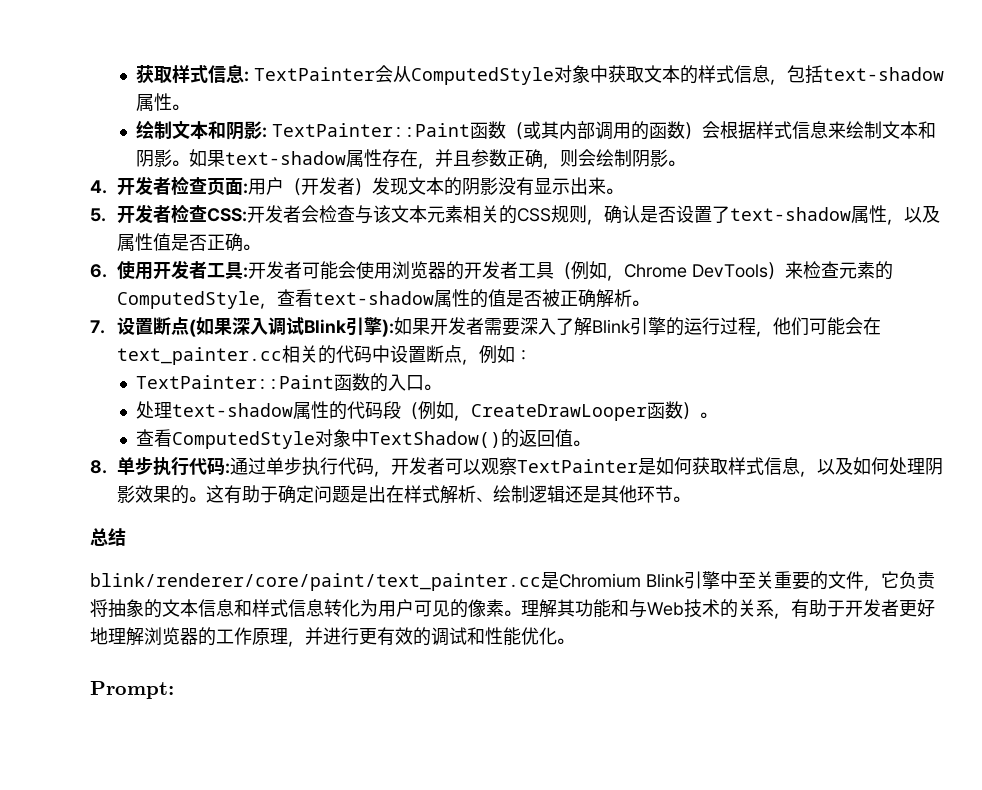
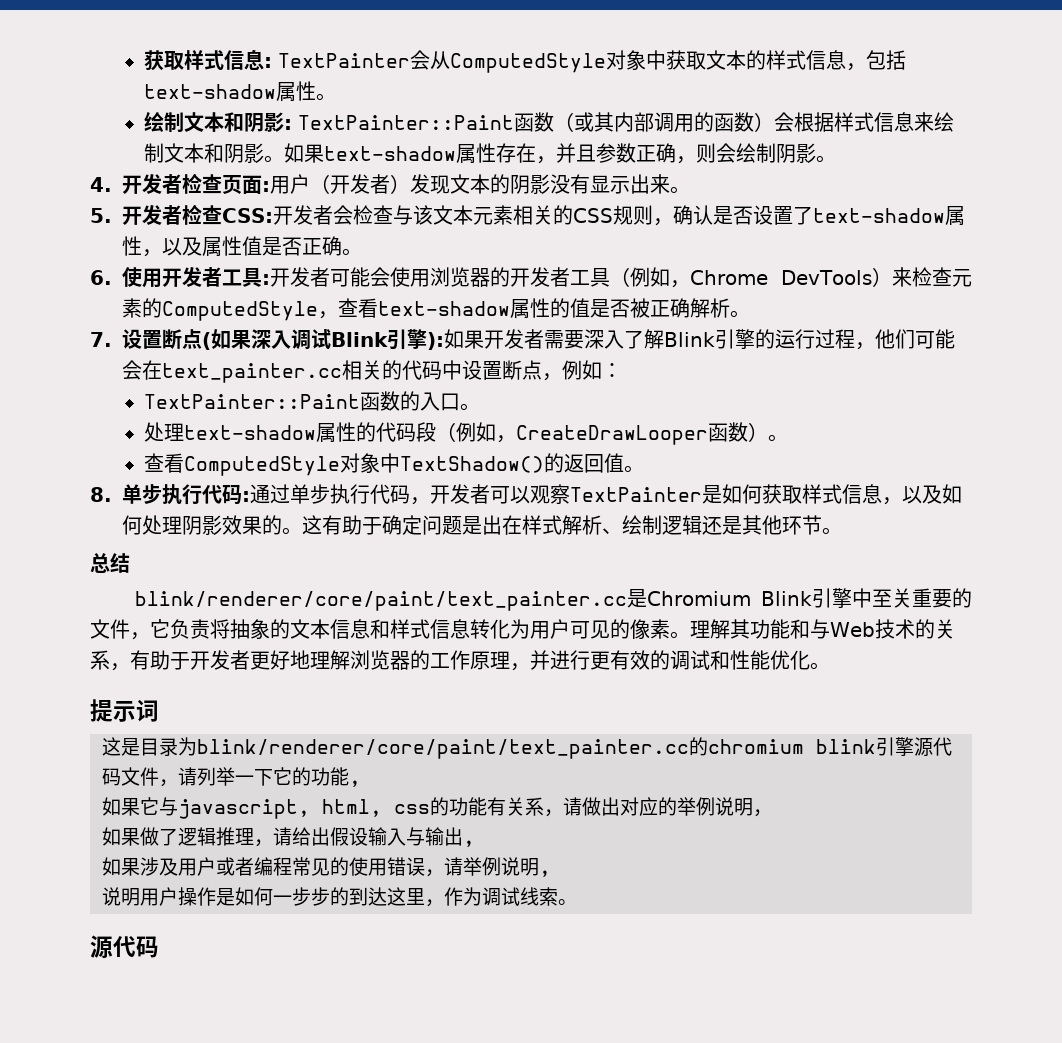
- Prompt:
+ 提示词
+ 这是目录为blink/renderer/core/paint/text_painter.cc的chromium blink引擎源代码文件，请列举一下它的功能,
+ 如果它与javascript, html, css的功能有关系，请做出对应的举例说明，
+ 如果做了逻辑推理，请给出假设输入与输出,
+ 如果涉及用户或者编程常见的使用错误，请举例说明,
+ 说明用户操作是如何一步步的到达这里，作为调试线索。
+ 源代码

